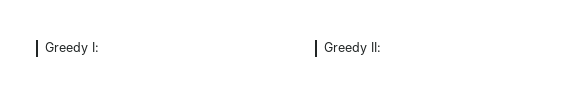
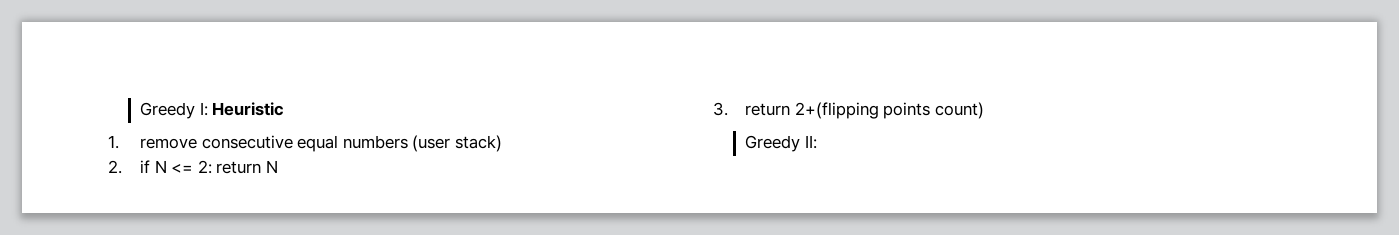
- Greedy I:
+ Greedy I: Heuristic
+ 1. remove consecutive equal numbers (user stack)
+ 2. if N <= 2: return N
+ 3. return 2+(flipping points count)

